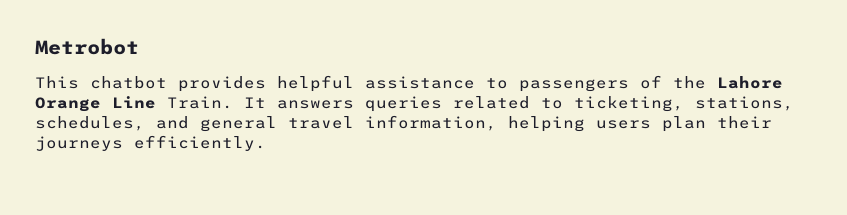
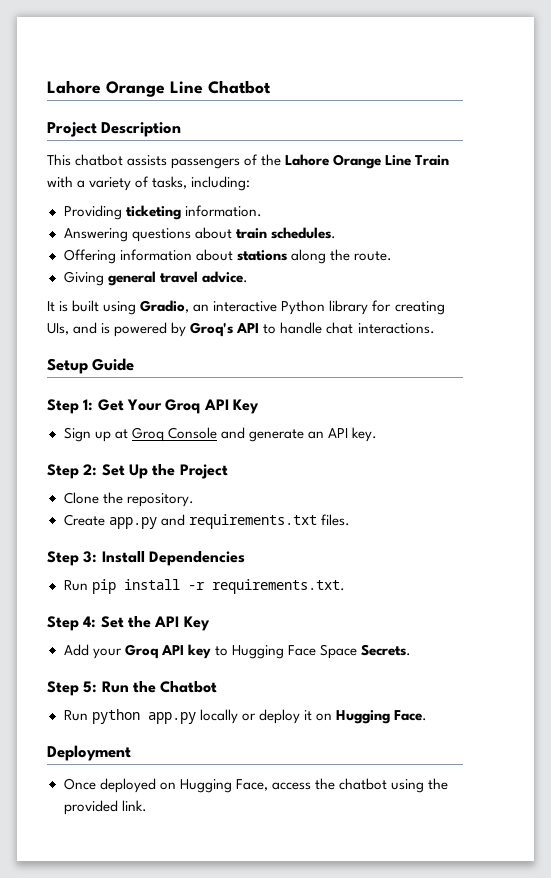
- Metrobot
- This chatbot provides helpful assistance to passengers of the Lahore Orange Line Train. It answers queries related to ticketing, stations, schedules, and general travel information, helping users plan their journeys efficiently.
+ Lahore Orange Line Chatbot
+ Project Description
+ This chatbot assists passengers of the Lahore Orange Line Train with a variety of tasks, including:
+ Providing ticketing information.
+ Answering questions about train schedules.
+ Offering information about stations along the route.
+ Giving general travel advice.
+ It is built using Gradio, an interactive Python library for creating UIs, and is powered by Groq's API to handle chat interactions.
+ Setup Guide
+ Step 1: Get Your Groq API Key
+ Sign up at Groq Console and generate an API key.
+ Step 2: Set Up the Project
+ Clone the repository.
+ Create app.py and requirements.txt files.
+ Step 3: Install Dependencies
+ Run pip install -r requirements.txt.
+ Step 4: Set the API Key
+ Add your Groq API key to Hugging Face Space Secrets.
+ Step 5: Run the Chatbot
+ Run python app.py locally or deploy it on Hugging Face.
+ Deployment
+ Once deployed on Hugging Face, access the chatbot using the provided link.

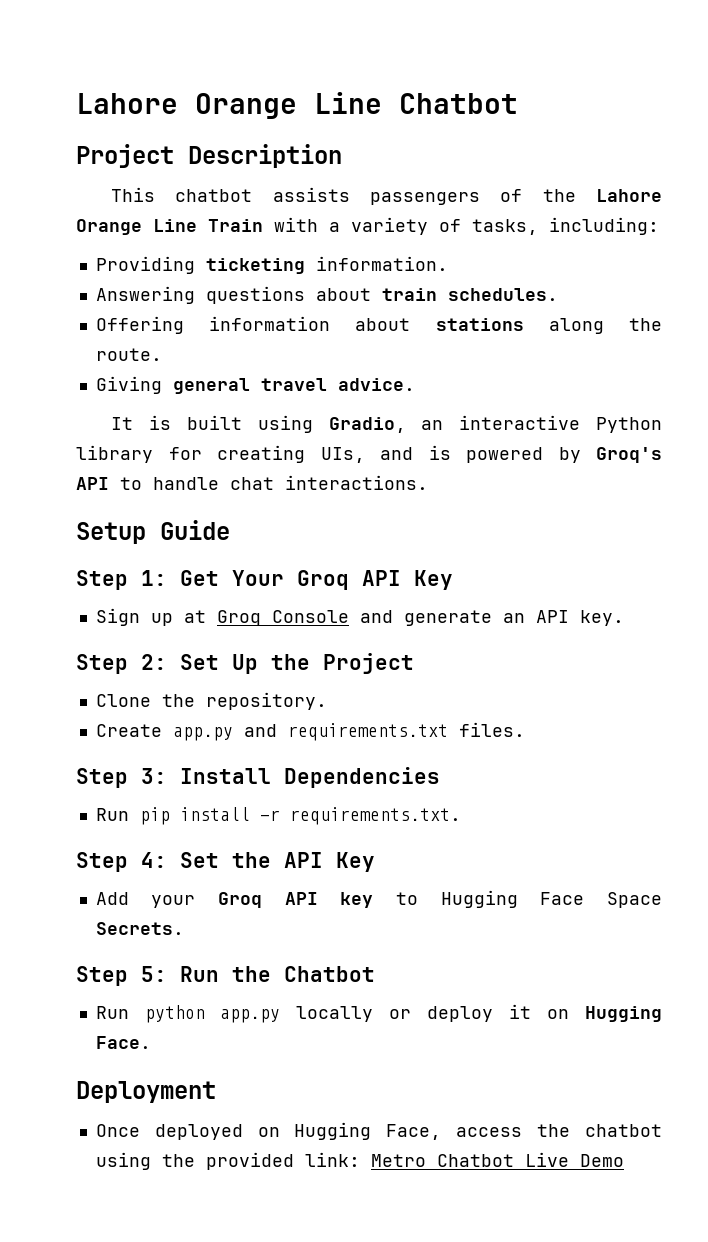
- Once deployed on Hugging Face, access the chatbot using the provided link.
+ Once deployed on Hugging Face, access the chatbot using the provided link: Metro Chatbot Live Demo

